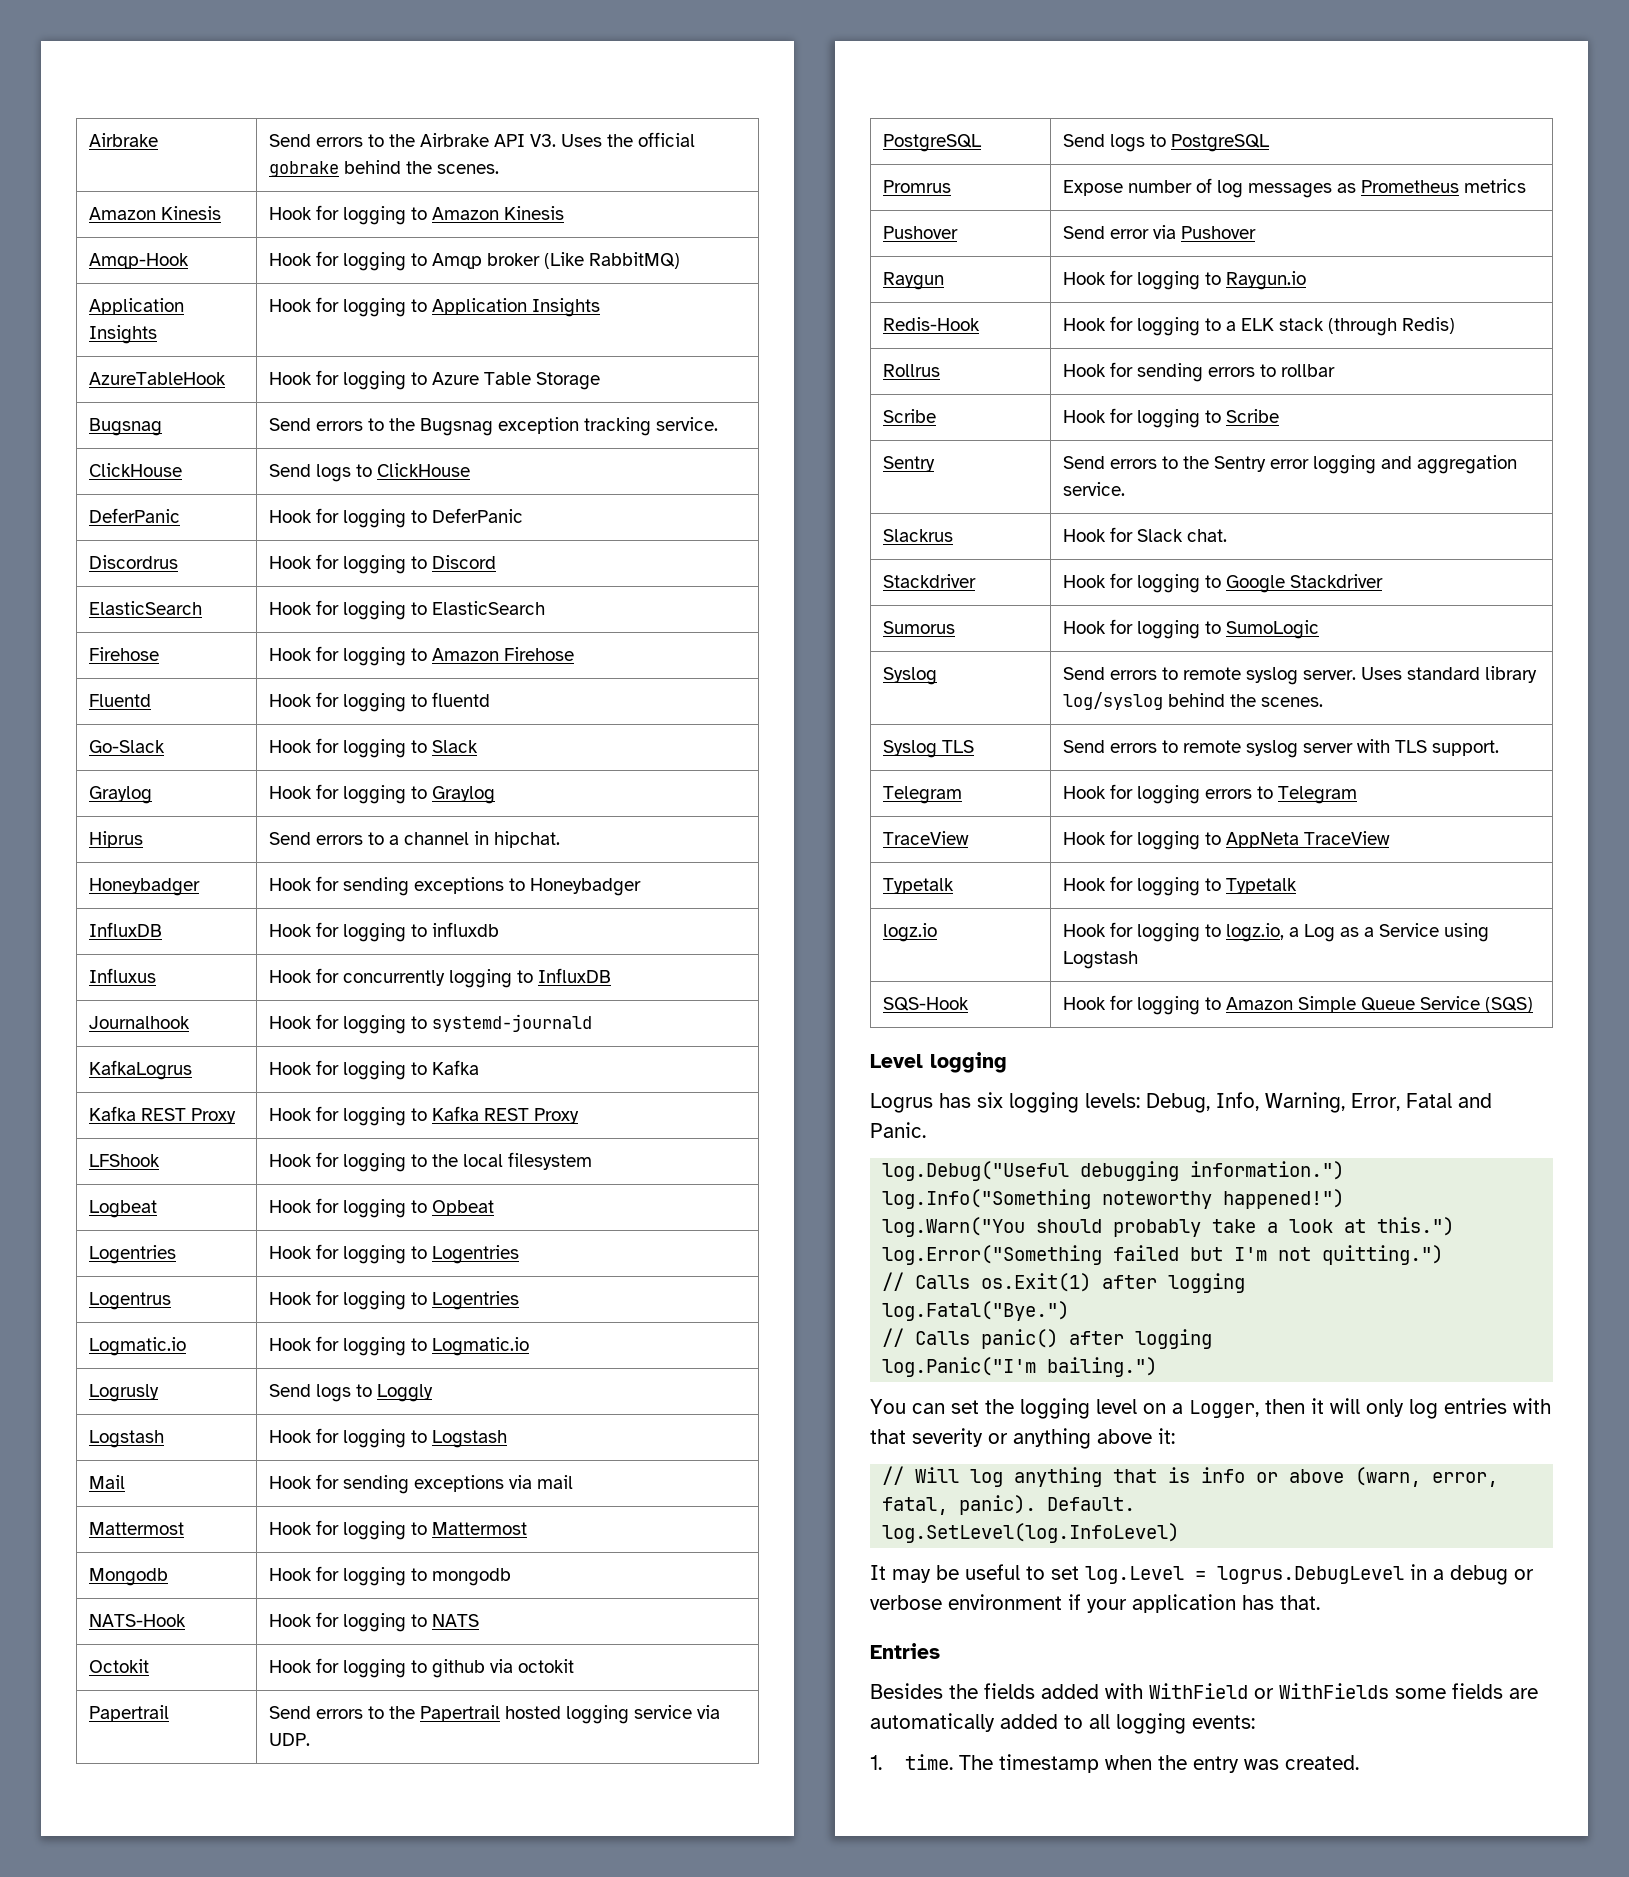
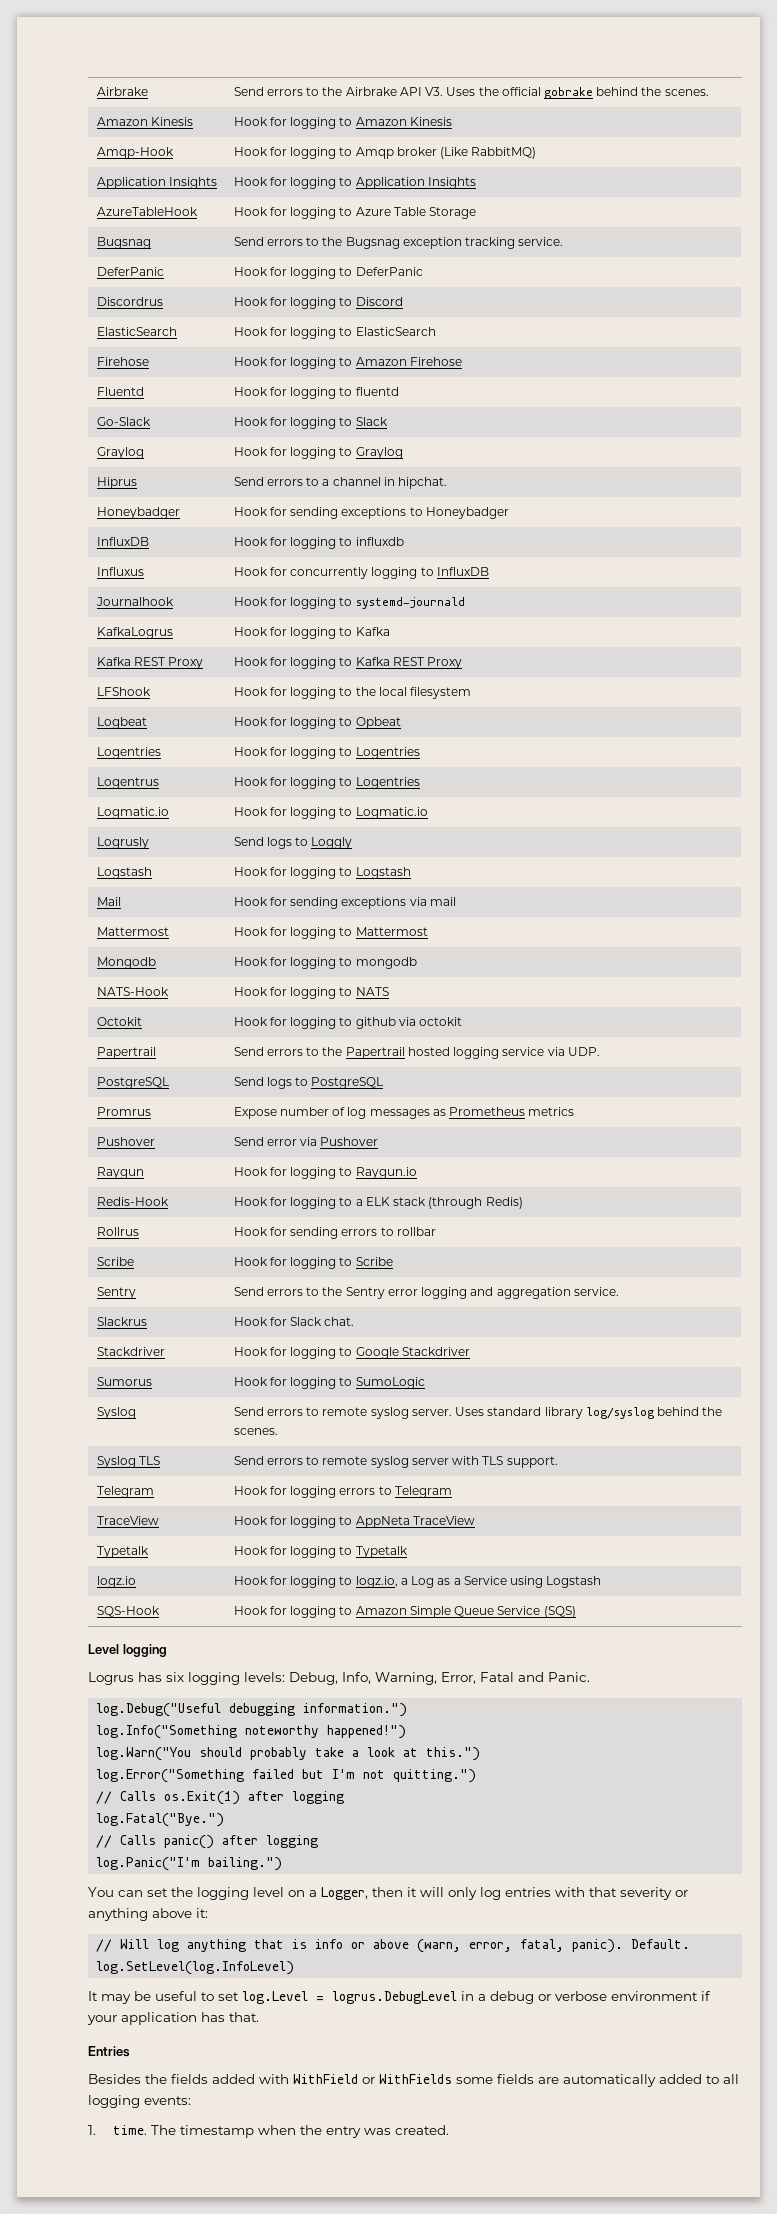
- ClickHouse | Send logs to ClickHouse

